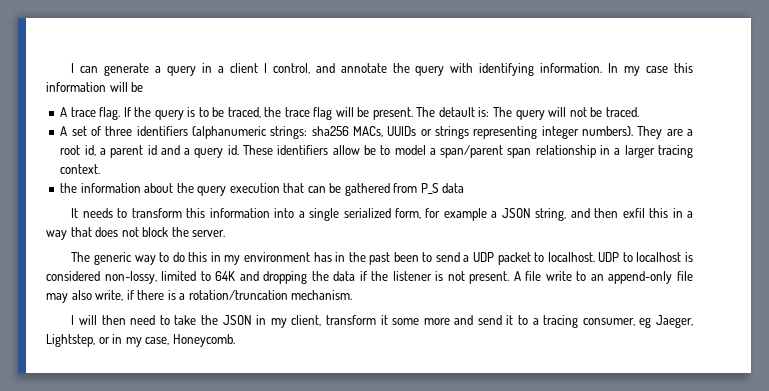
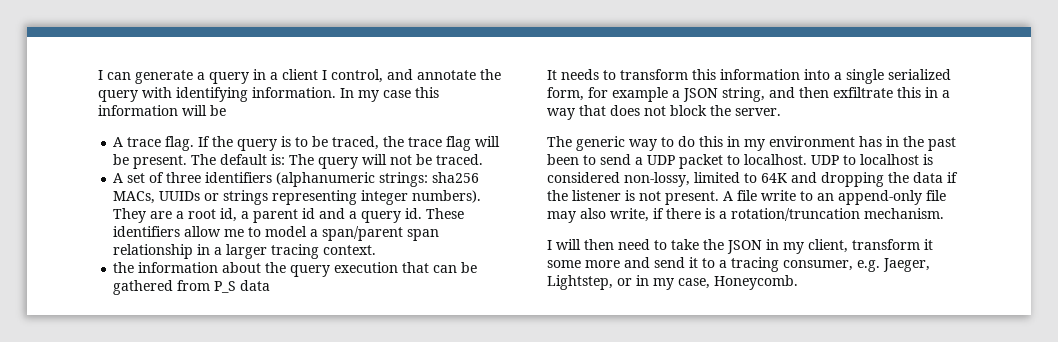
- The detault is: The query will not be traced.
+ The default is: The query will not be traced.
- These identifiers allow be to model a span/parent span relationship in a larger tracing context.
+ These identifiers allow me to model a span/parent span relationship in a larger tracing context.
- It needs to transform this information into a single serialized form, for example a JSON string, and then exfil this in a way that does not block the server.
+ It needs to transform this information into a single serialized form, for example a JSON string, and then exfiltrate this in a way that does not block the server.
- I will then need to take the JSON in my client, transform it some more and send it to a tracing consumer, eg Jaeger, Lightstep, or in my case, Honeycomb.
+ I will then need to take the JSON in my client, transform it some more and send it to a tracing consumer, e.g. Jaeger, Lightstep, or in my case, Honeycomb.

